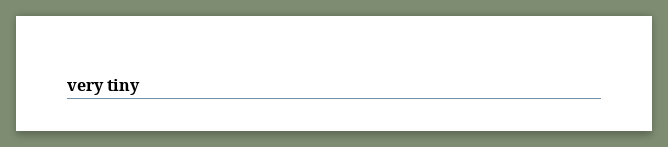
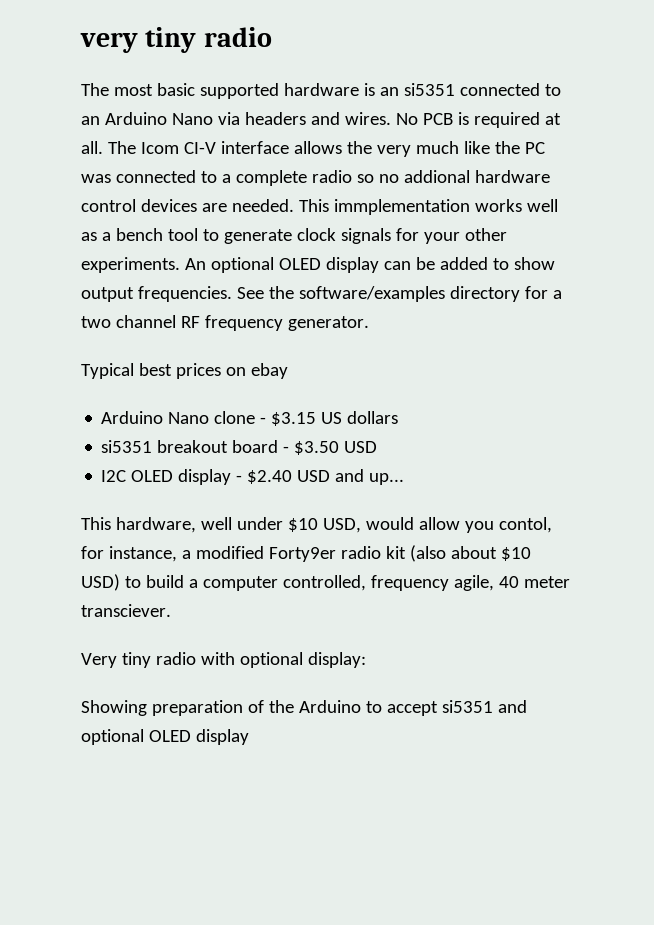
- very tiny
+ very tiny radio
+ The most basic supported hardware is an si5351 connected to an Arduino Nano via headers and wires. No PCB is required at all. The Icom CI-V interface allows the very much like the PC was connected to a complete radio so no addional hardware control devices are needed. This immplementation works well as a bench tool to generate clock signals for your other experiments. An optional OLED display can be added to show output frequencies. See the software/examples directory for a two channel RF frequency generator.
+ Typical best prices on ebay
+ Arduino Nano clone - $3.15 US dollars
+ si5351 breakout board - $3.50 USD
+ I2C OLED display - $2.40 USD and up...
+ This hardware, well under $10 USD, would allow you contol, for instance, a modified Forty9er radio kit (also about $10 USD) to build a computer controlled, frequency agile, 40 meter transciever.
+ Very tiny radio with optional display:
+ Showing preparation of the Arduino to accept si5351 and optional OLED display

